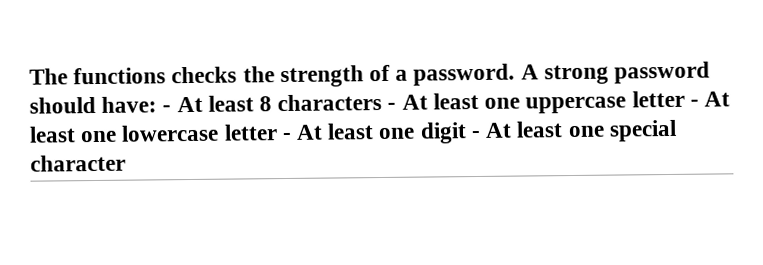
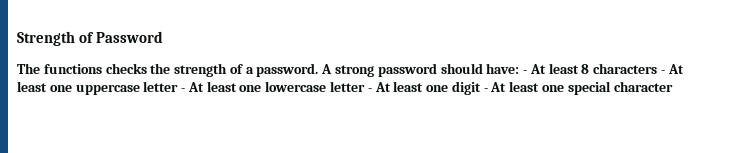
+ Strength of Password

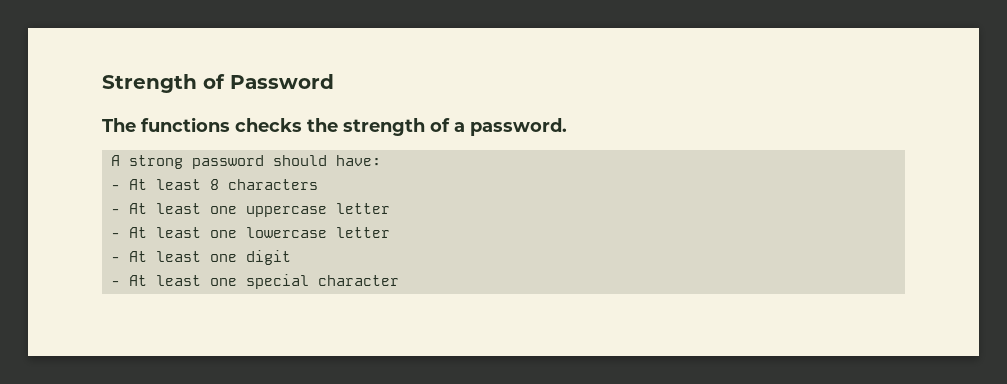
- The functions checks the strength of a password. A strong password should have: - At least 8 characters - At least one uppercase letter - At least one lowercase letter - At least one digit - At least one special character
+ The functions checks the strength of a password.
+ A strong password should have:
+ - At least 8 characters
+ - At least one uppercase letter
+ - At least one lowercase letter
+ - At least one digit
+ - At least one special character

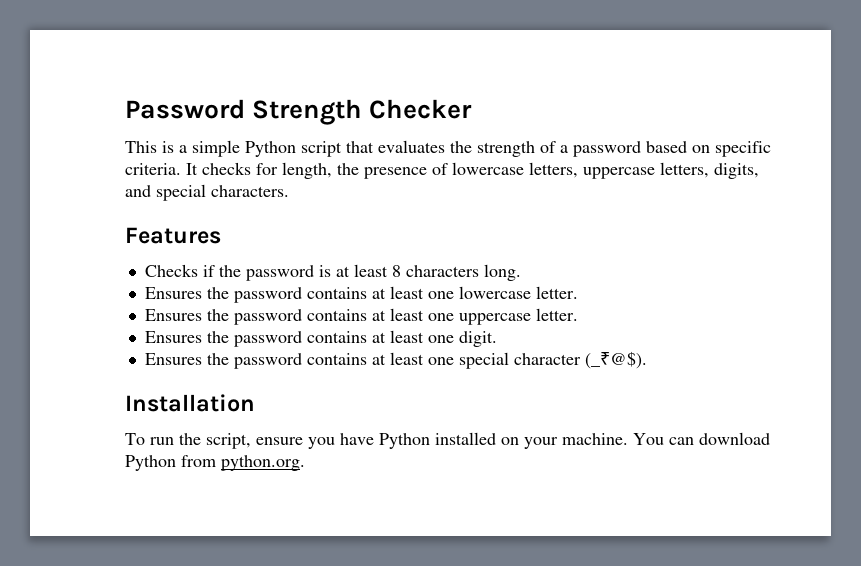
- Strength of Password
- The functions checks the strength of a password.
- A strong password should have:
- - At least 8 characters
- - At least one uppercase letter
- - At least one lowercase letter
- - At least one digit
- - At least one special character
+ Password Strength Checker
+ This is a simple Python script that evaluates the strength of a password based on specific criteria. It checks for length, the presence of lowercase letters, uppercase letters, digits, and special characters.
+ Features
+ Checks if the password is at least 8 characters long.
+ Ensures the password contains at least one lowercase letter.
+ Ensures the password contains at least one uppercase letter.
+ Ensures the password contains at least one digit.
+ Ensures the password contains at least one special character (_₹@$).
+ Installation
+ To run the script, ensure you have Python installed on your machine. You can download Python from python.org.

